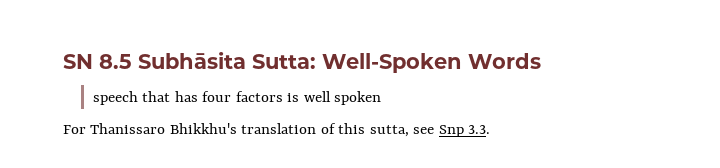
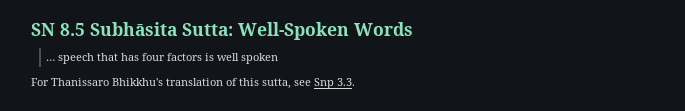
- speech that has four factors is well spoken
+ … speech that has four factors is well spoken

